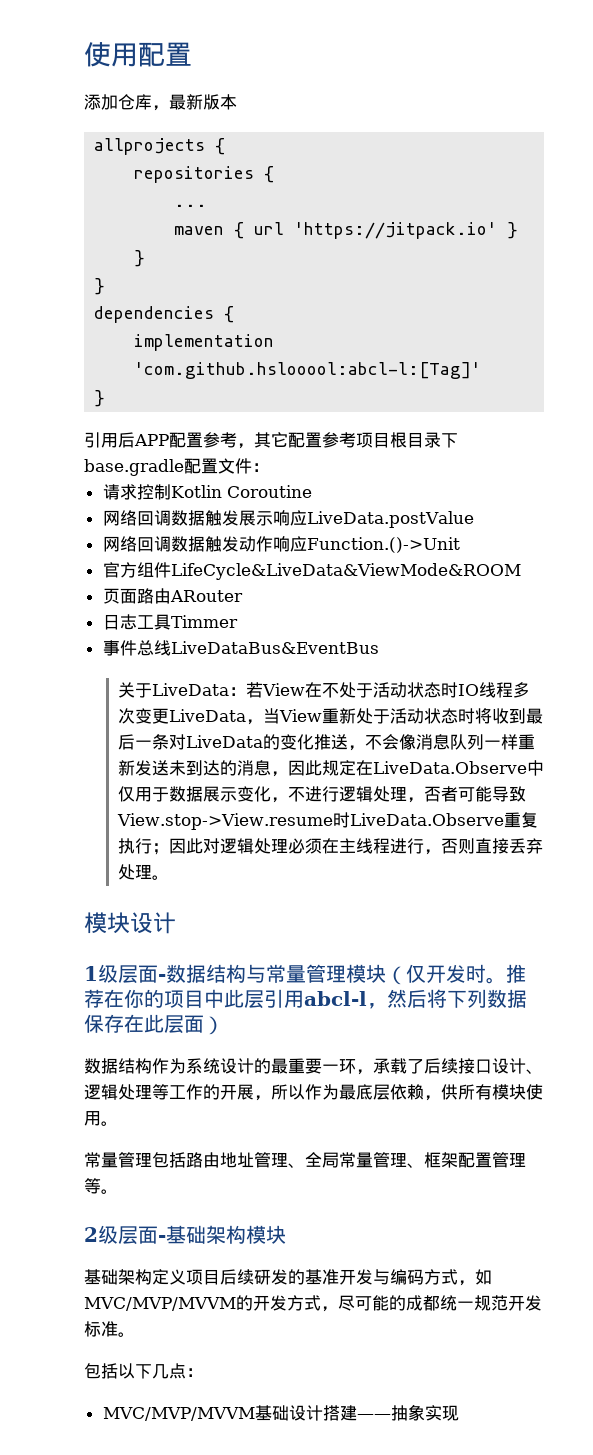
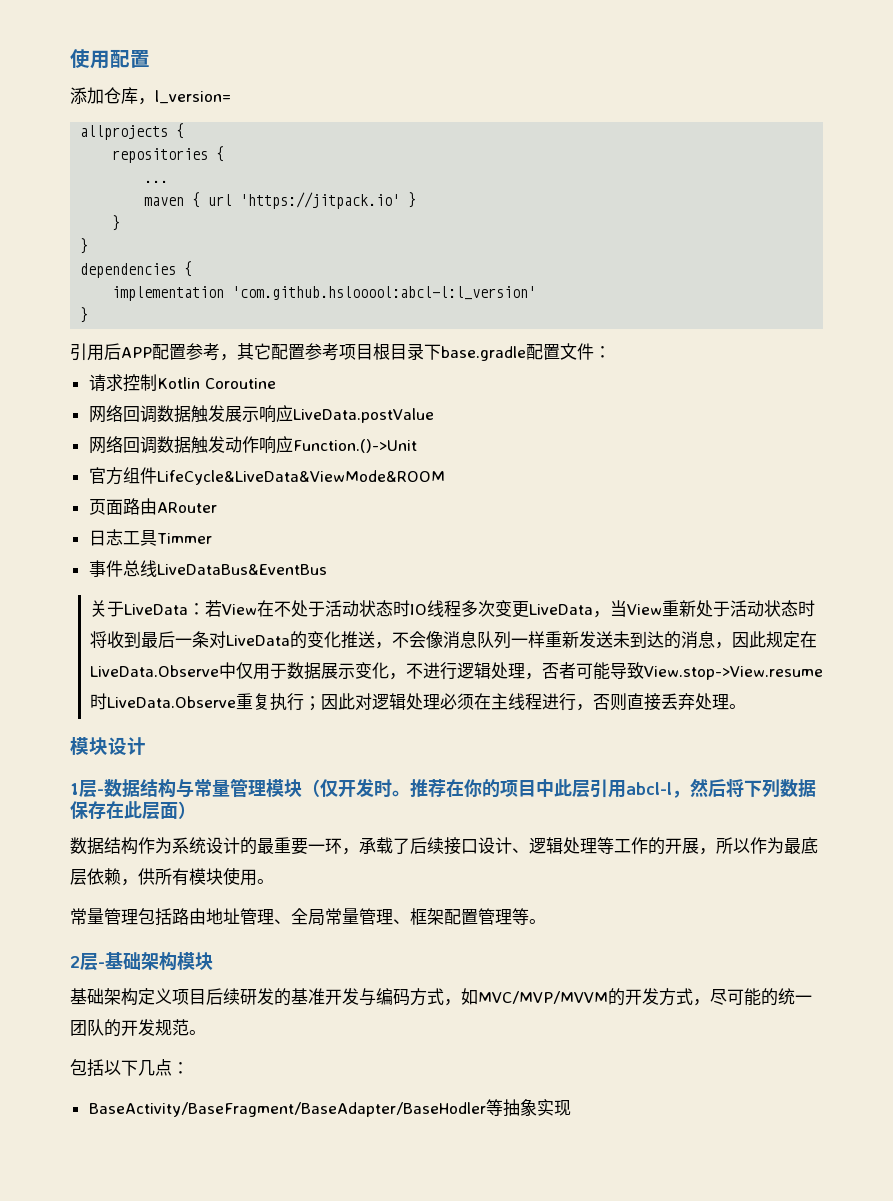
- 添加仓库，最新版本
+ 添加仓库，l_version=
- implementation 'com.github.hslooool:abcl-l:[Tag]'
+ implementation 'com.github.hslooool:abcl-l:l_version'
- 1级层面-数据结构与常量管理模块（仅开发时。
+ 1层-数据结构与常量管理模块（仅开发时。
- 2级层面-基础架构模块
+ 2层-基础架构模块
- 基础架构定义项目后续研发的基准开发与编码方式，如MVC/MVP/MVVM的开发方式，尽可能的成都统一规范开发标准。
+ 基础架构定义项目后续研发的基准开发与编码方式，如MVC/MVP/MVVM的开发方式，尽可能的统一团队的开发规范。
- MVC/MVP/MVVM基础设计搭建——抽象实现
+ BaseActivity/BaseFragment/BaseAdapter/BaseHodler等抽象实现

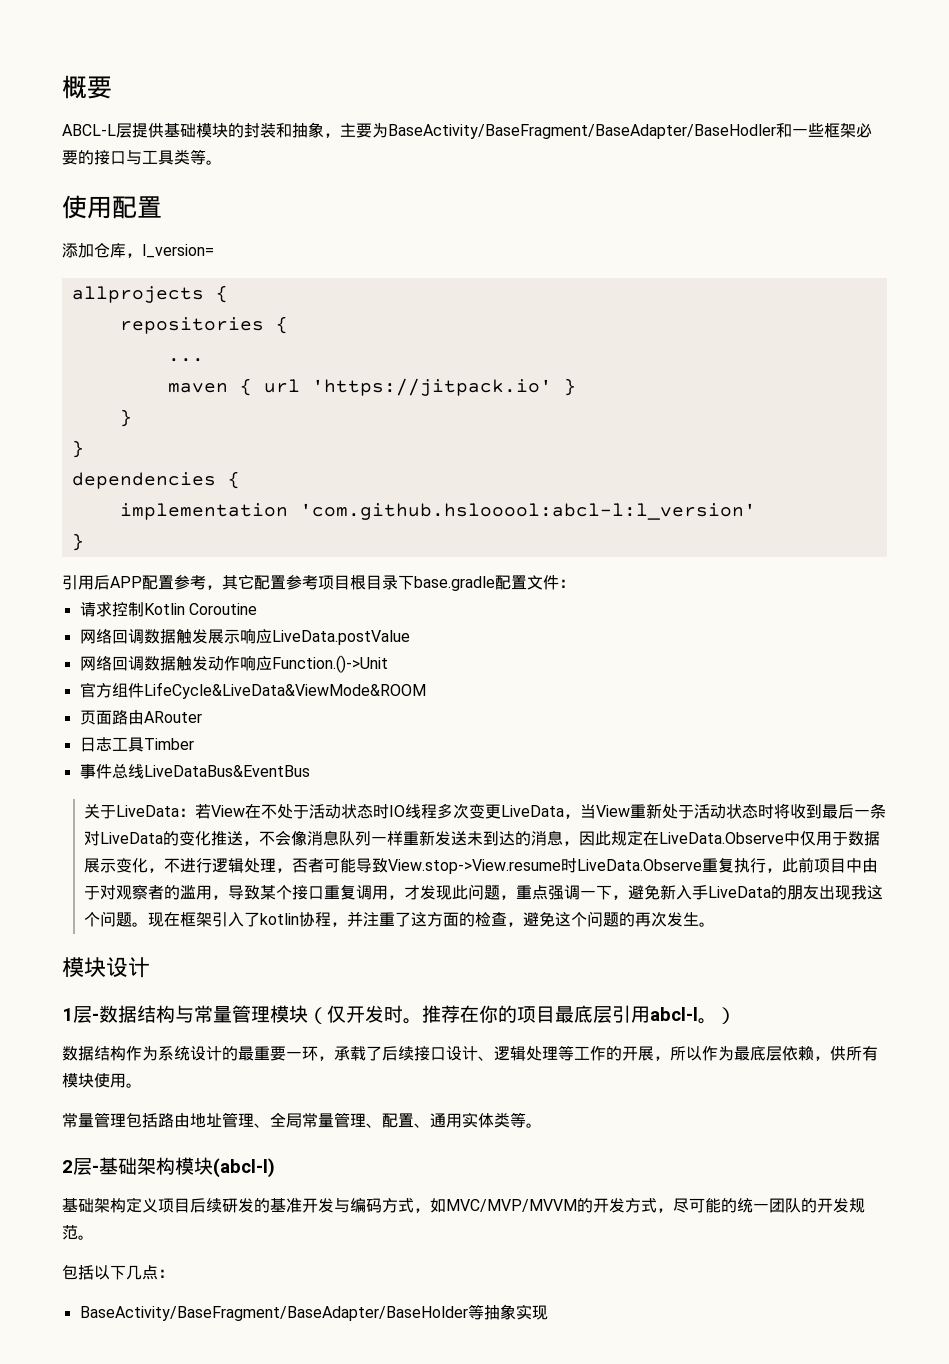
+ 概要
+ ABCL-L层提供基础模块的封装和抽象，主要为BaseActivity/BaseFragment/BaseAdapter/BaseHodler和一些框架必要的接口与工具类等。
- 日志工具Timmer
+ 日志工具Timber
- 关于LiveData：若View在不处于活动状态时IO线程多次变更LiveData，当View重新处于活动状态时将收到最后一条对LiveData的变化推送，不会像消息队列一样重新发送未到达的消息，因此规定在LiveData.Observe中仅用于数据展示变化，不进行逻辑处理，否者可能导致View.stop->View.resume时LiveData.Observe重复执行；因此对逻辑处理必须在主线程进行，否则直接丢弃处理。
+ 关于LiveData：若View在不处于活动状态时IO线程多次变更LiveData，当View重新处于活动状态时将收到最后一条对LiveData的变化推送，不会像消息队列一样重新发送未到达的消息，因此规定在LiveData.Observe中仅用于数据展示变化，不进行逻辑处理，否者可能导致View.stop->View.resume时LiveData.Observe重复执行，此前项目中由于对观察者的滥用，导致某个接口重复调用，才发现此问题，重点强调一下，避免新入手LiveData的朋友出现我这个问题。现在框架引入了kotlin协程，并注重了这方面的检查，避免这个问题的再次发生。
- 推荐在你的项目中此层引用abcl-l，然后将下列数据保存在此层面）
+ 推荐在你的项目最底层引用abcl-l。）
- 常量管理包括路由地址管理、全局常量管理、框架配置管理等。
+ 常量管理包括路由地址管理、全局常量管理、配置、通用实体类等。
- 2层-基础架构模块
+ 2层-基础架构模块(abcl-l)
- BaseActivity/BaseFragment/BaseAdapter/BaseHodler等抽象实现
+ BaseActivity/BaseFragment/BaseAdapter/BaseHolder等抽象实现

